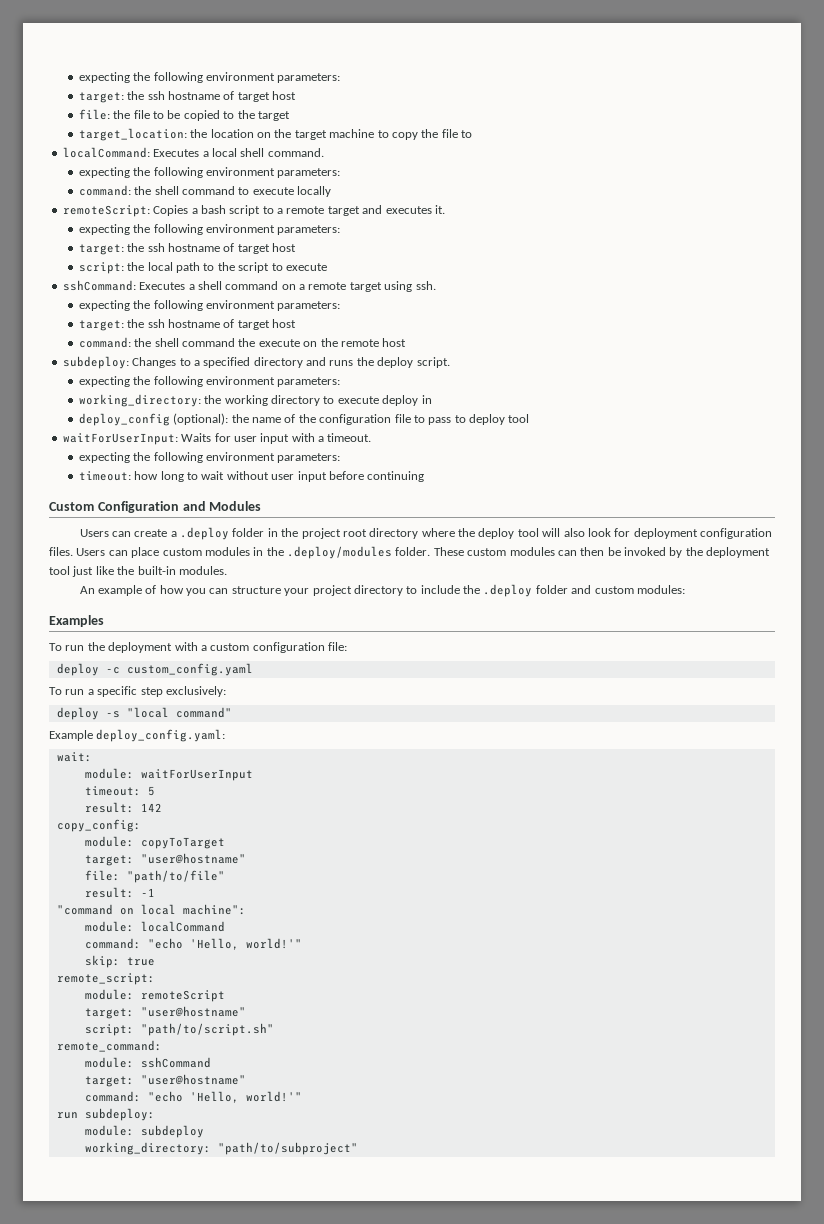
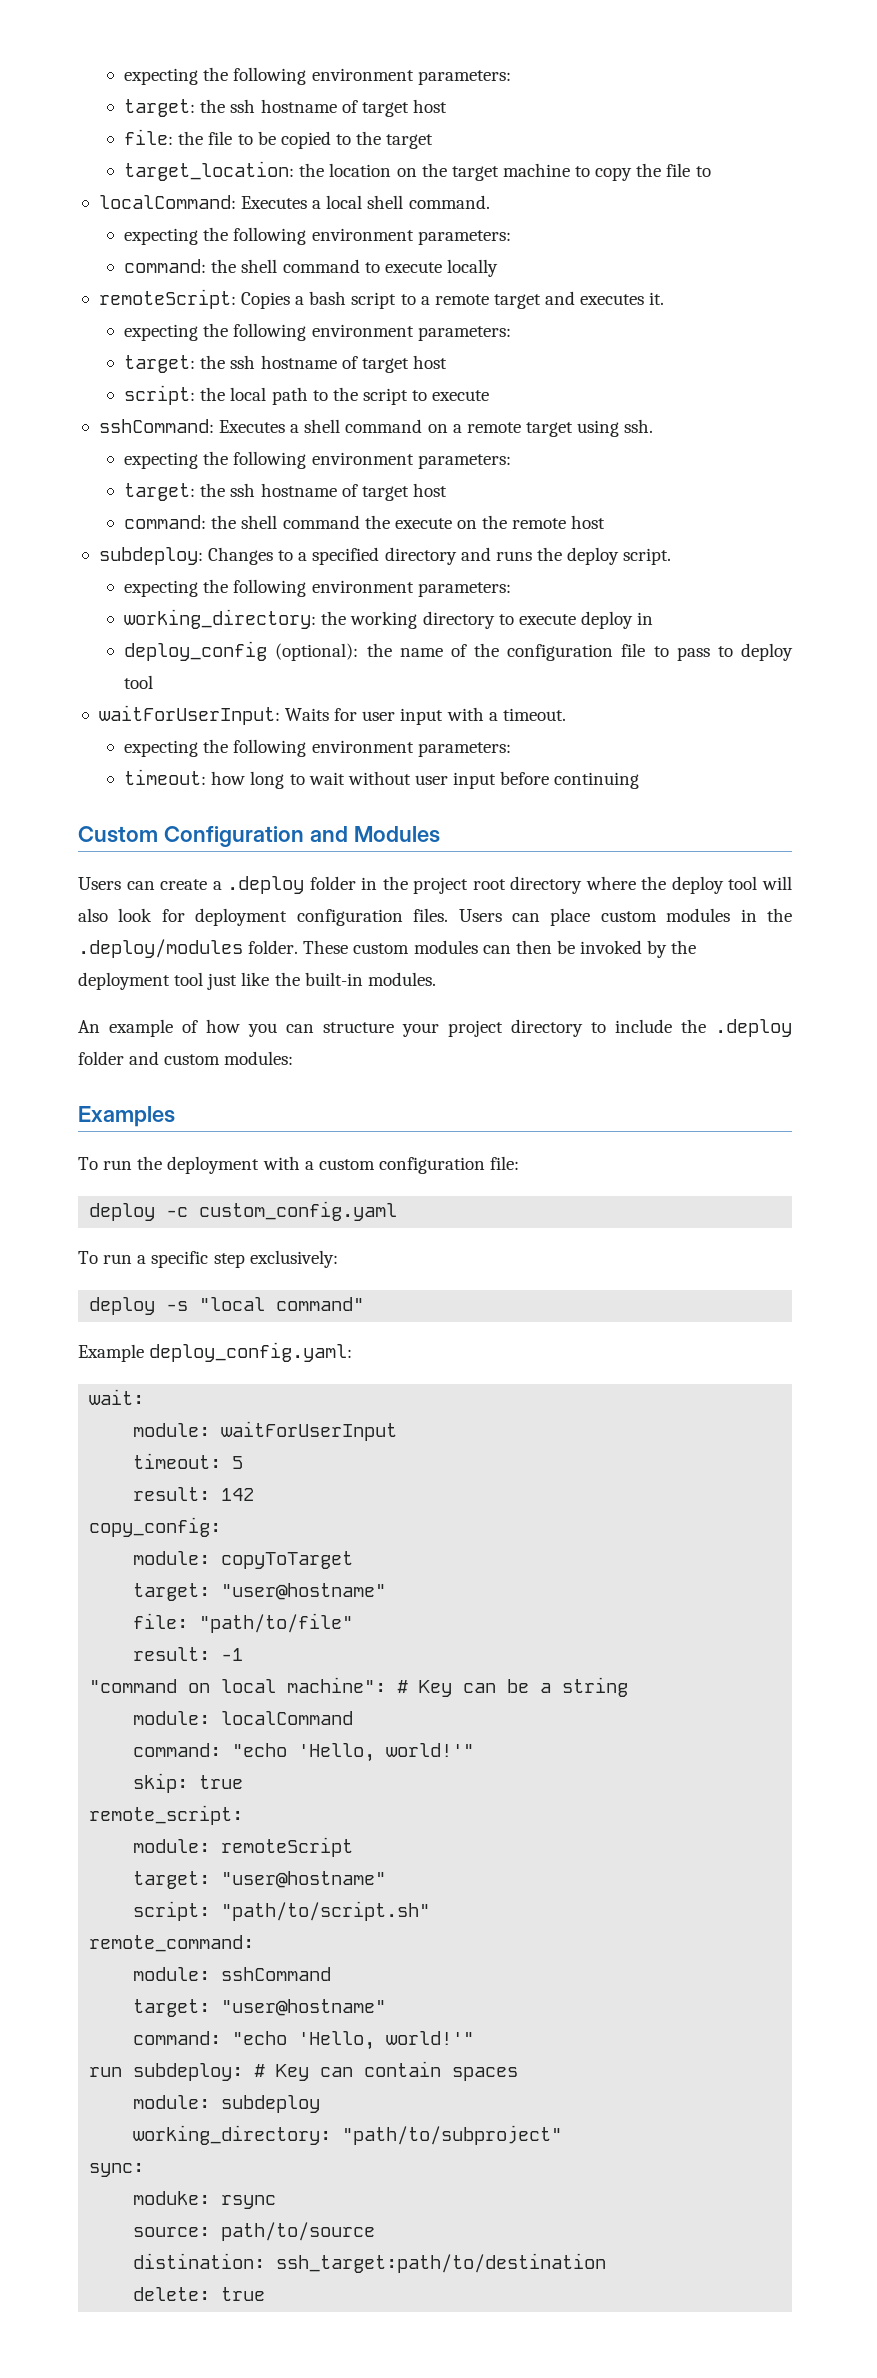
- "command on local machine":
+ "command on local machine": # Key can be a string
- run subdeploy:
+ run subdeploy: # Key can contain spaces
+ sync:
+ moduke: rsync
+ source: path/to/source
+ distination: ssh_target:path/to/destination
+ delete: true

